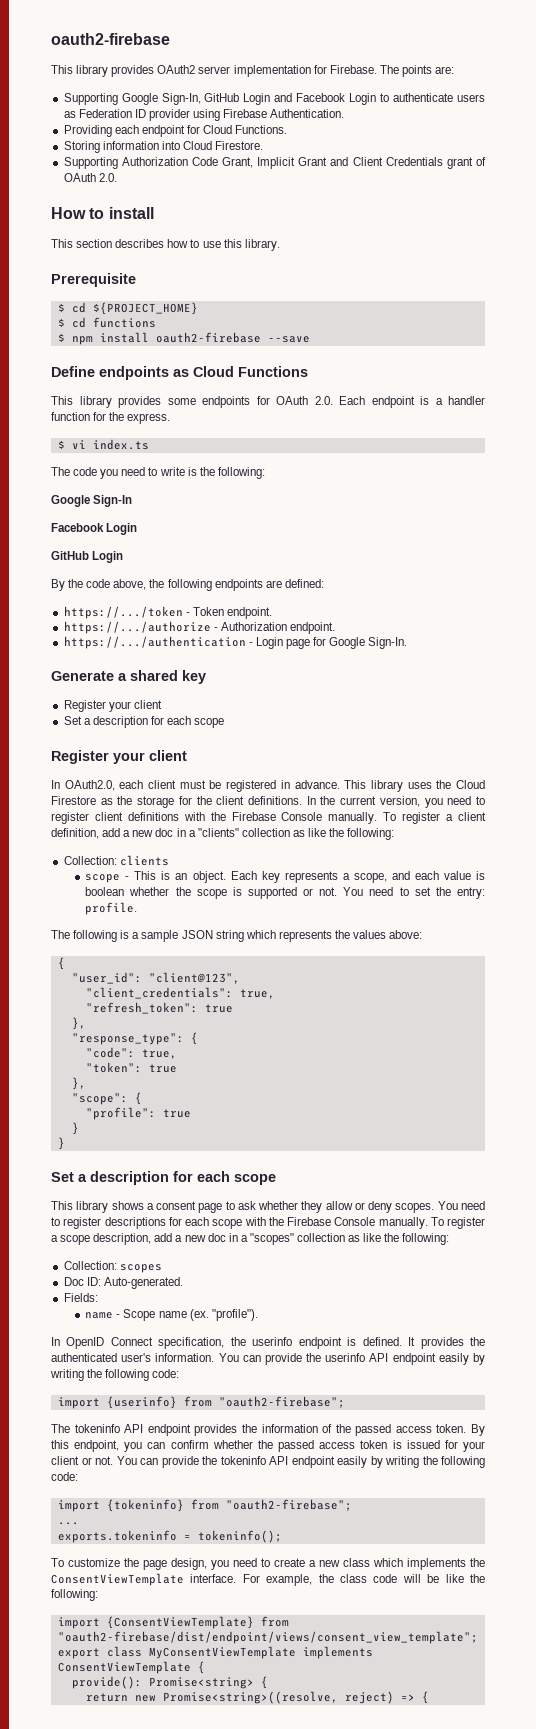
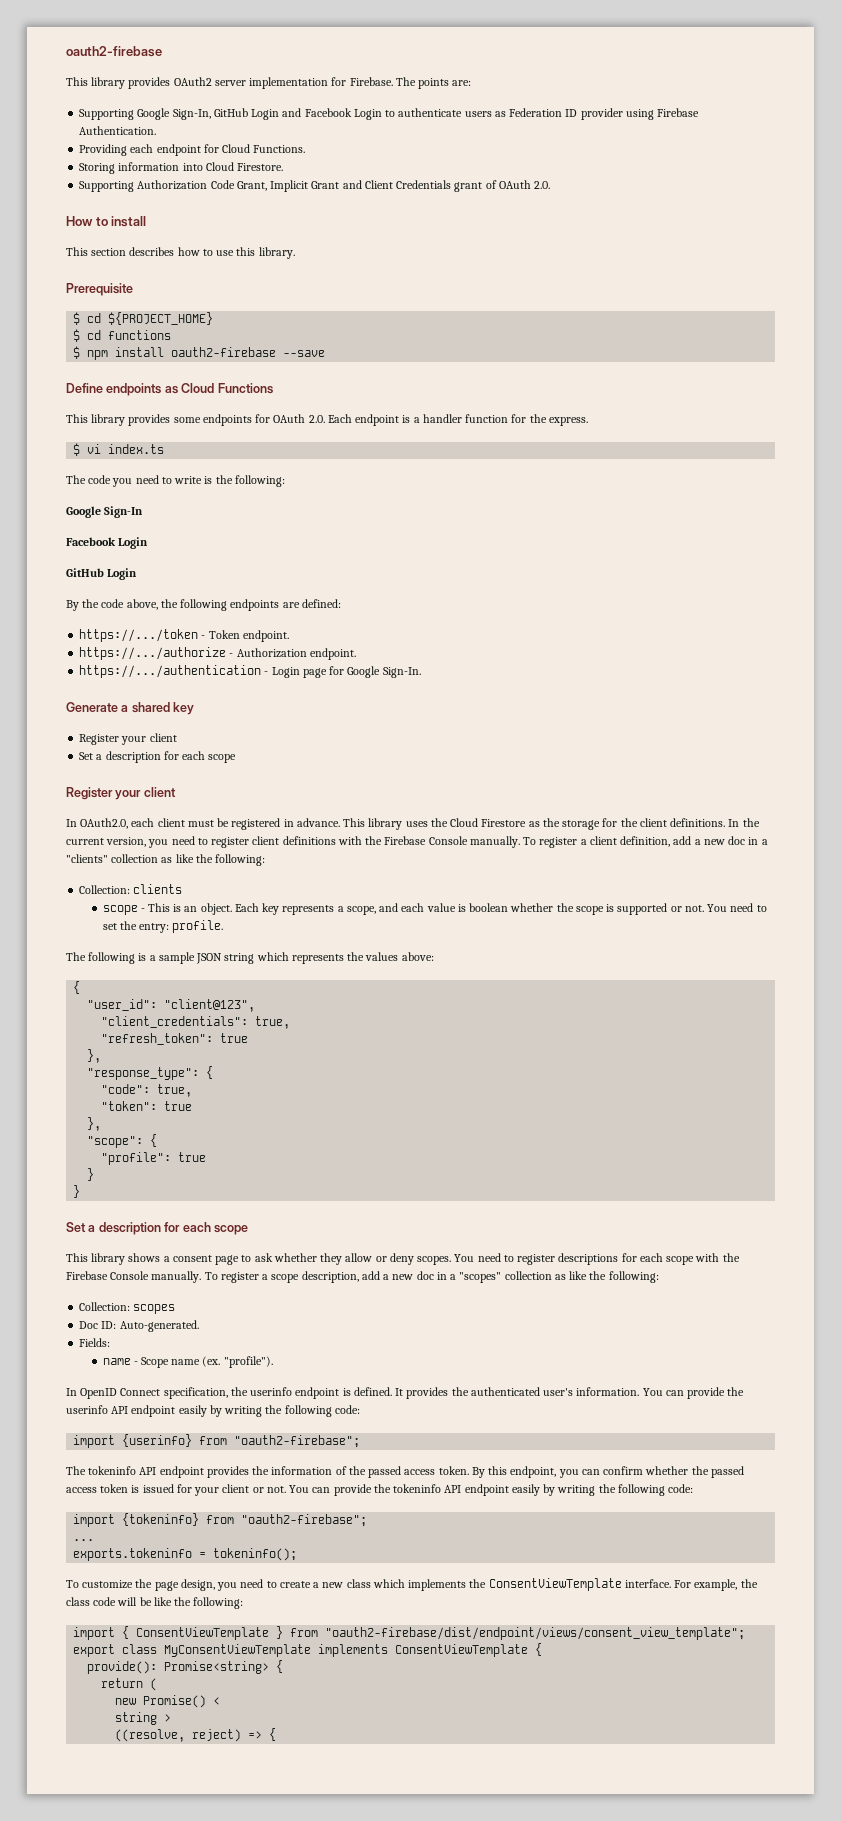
- import {ConsentViewTemplate} from "oauth2-firebase/dist/endpoint/views/consent_view_template";
+ import { ConsentViewTemplate } from "oauth2-firebase/dist/endpoint/views/consent_view_template";
- return new Promise<string>((resolve, reject) => {
+ return (
+ new Promise() <
+ string >
+ ((resolve, reject) => {

